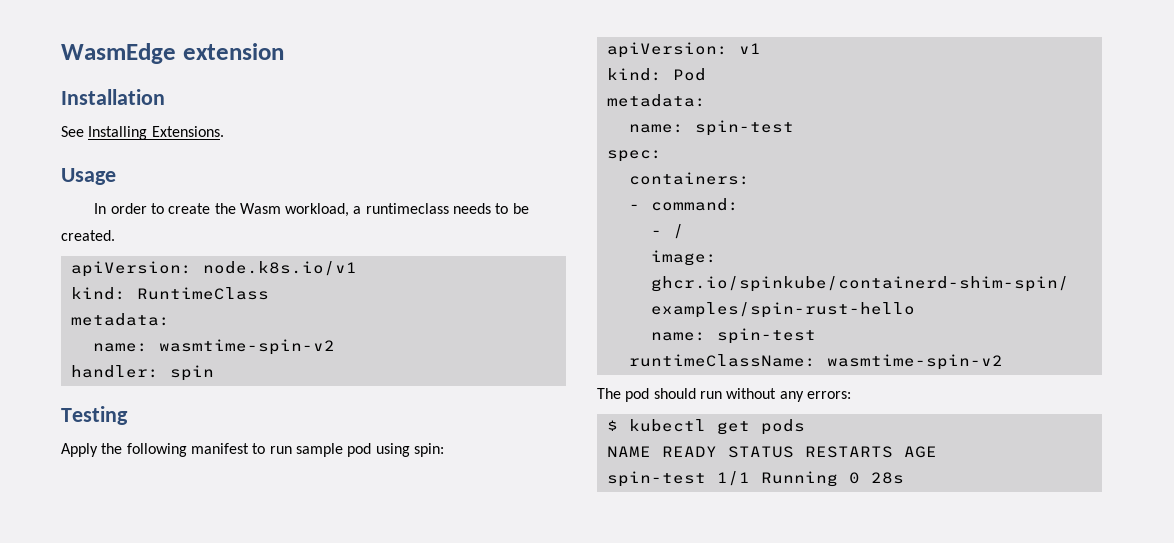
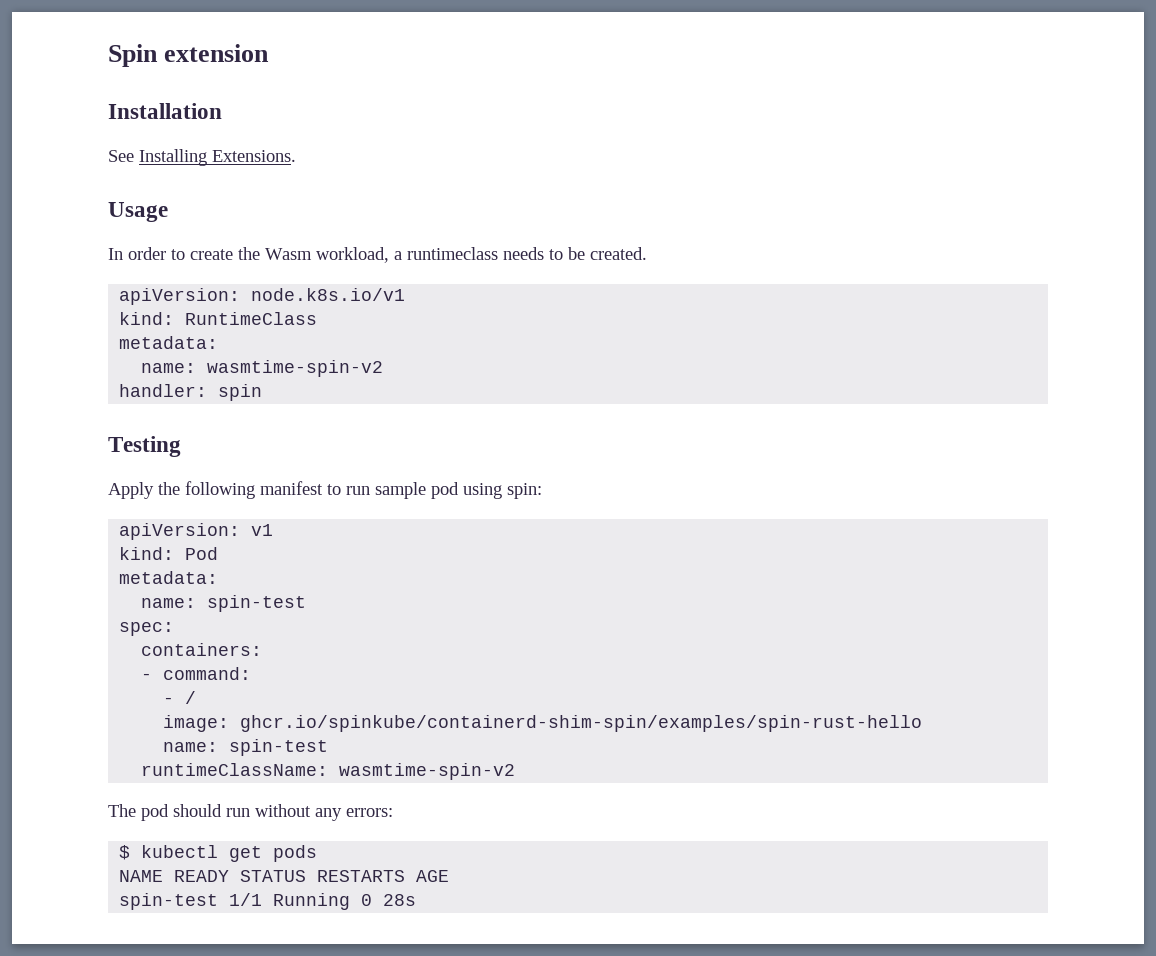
- WasmEdge extension
+ Spin extension

